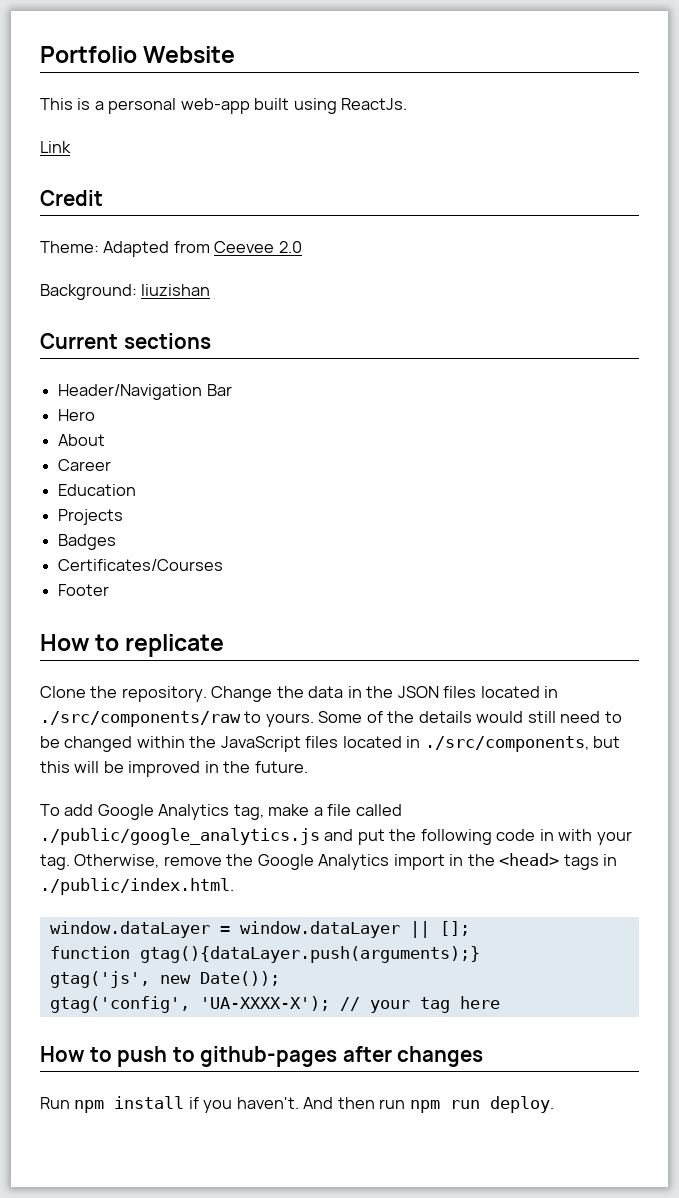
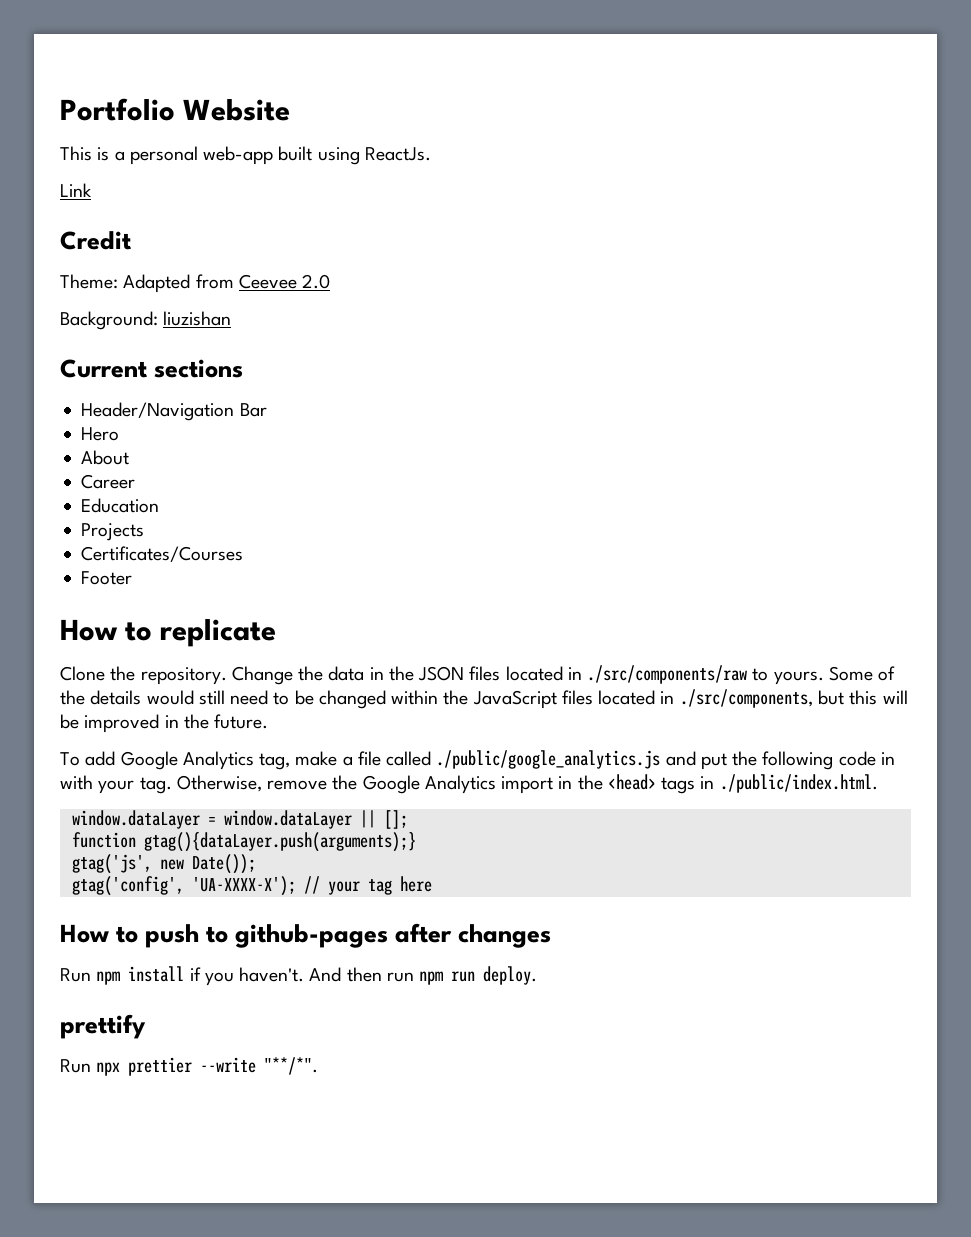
- Badges
+ prettify
+ Run npx prettier --write "**/*".

